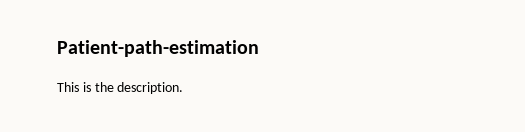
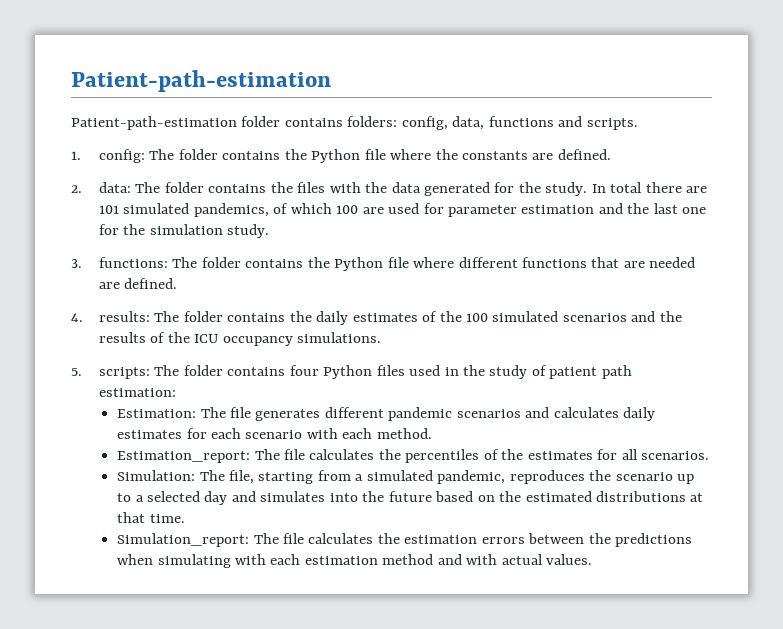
- This is the description.
+ Patient-path-estimation folder contains folders: config, data, functions and scripts.
+ 1. config: The folder contains the Python file where the constants are defined.
+ 2. data: The folder contains the files with the data generated for the study. In total there are 101 simulated pandemics, of which 100 are used for parameter estimation and the last one for the simulation study.
+ 3. functions: The folder contains the Python file where different functions that are needed are defined.
+ 4. results: The folder contains the daily estimates of the 100 simulated scenarios and the results of the ICU occupancy simulations.
+ 5. scripts: The folder contains four Python files used in the study of patient path estimation:
+ Estimation: The file generates different pandemic scenarios and calculates daily estimates for each scenario with each method.
+ Estimation_report: The file calculates the percentiles of the estimates for all scenarios.
+ Simulation: The file, starting from a simulated pandemic, reproduces the scenario up to a selected day and simulates into the future based on the estimated distributions at that time.
+ Simulation_report: The file calculates the estimation errors between the predictions when simulating with each estimation method and with actual values.

